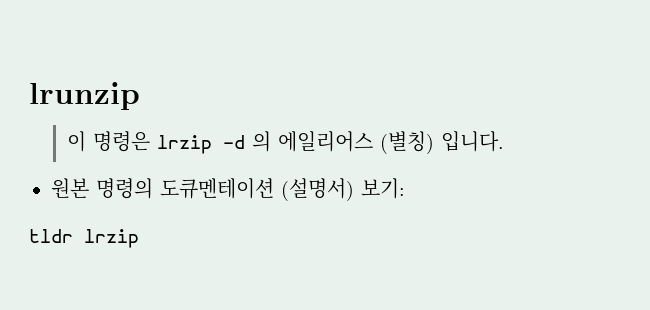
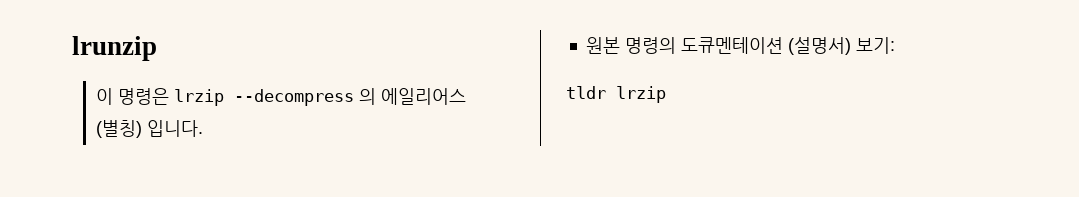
- 이 명령은 lrzip -d 의 에일리어스 (별칭) 입니다.
+ 이 명령은 lrzip --decompress 의 에일리어스 (별칭) 입니다.

